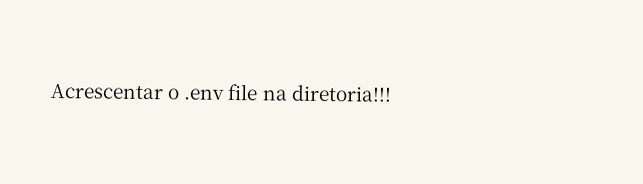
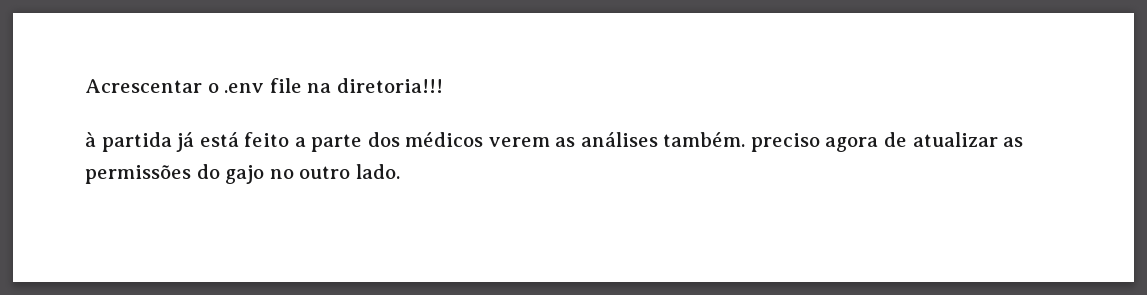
+ à partida já está feito a parte dos médicos verem as análises também. preciso agora de atualizar as permissões do gajo no outro lado.

